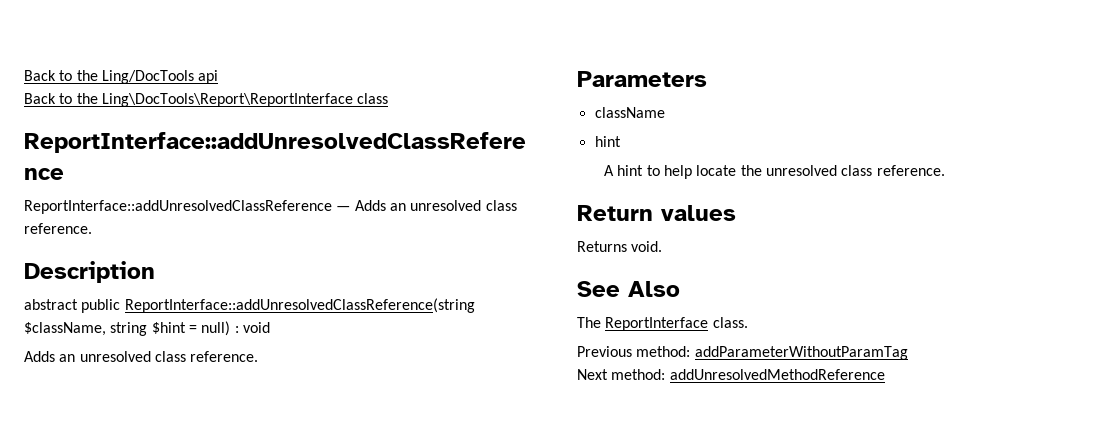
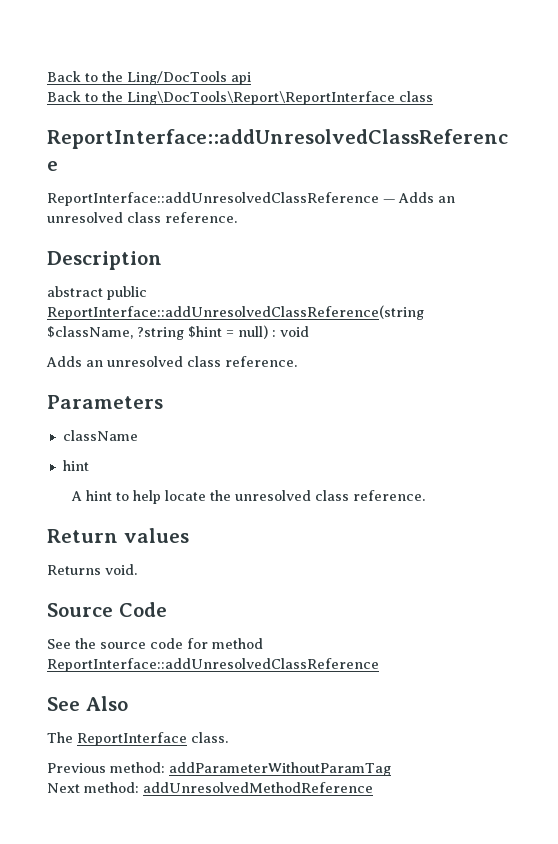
- abstract public ReportInterface::addUnresolvedClassReference(string $className, string $hint = null) : void
+ abstract public ReportInterface::addUnresolvedClassReference(string $className, ?string $hint = null) : void
+ Source Code
+ See the source code for method ReportInterface::addUnresolvedClassReference

